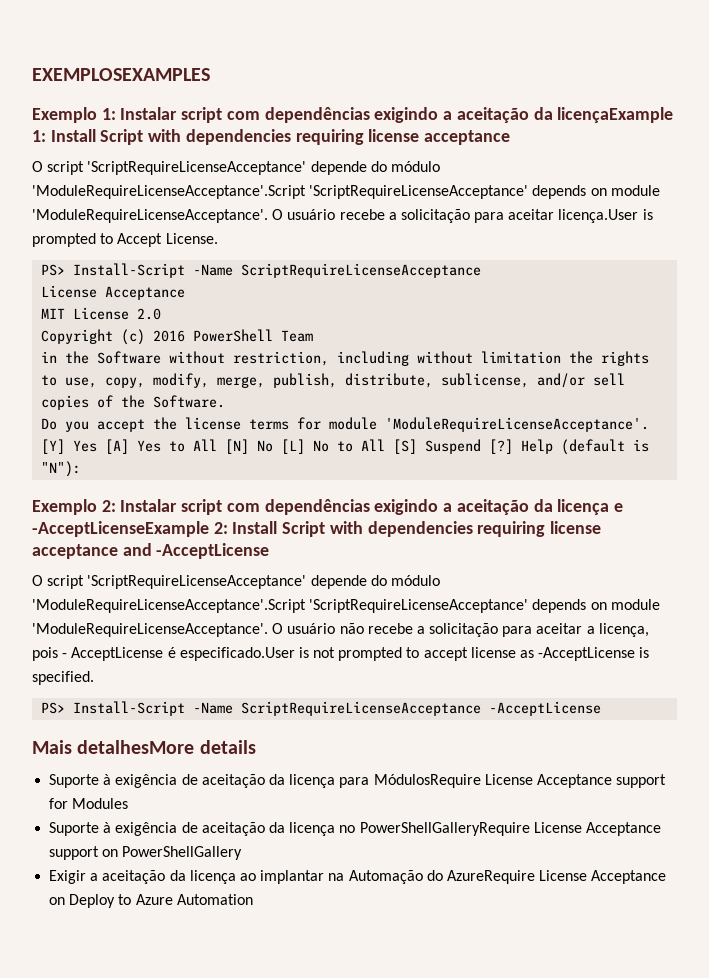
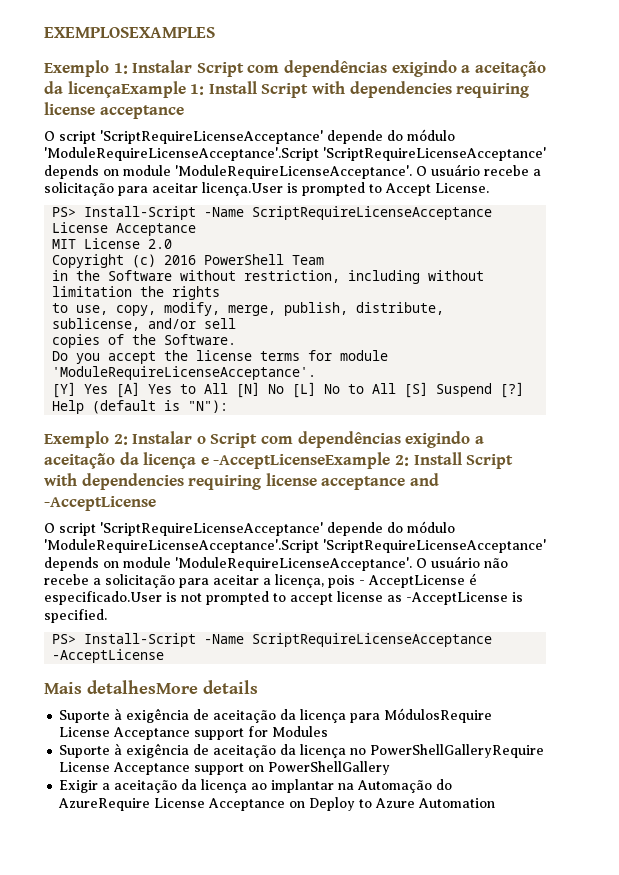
- Exemplo 1: Instalar script com dependências exigindo a aceitação da licençaExample 1: Install Script with dependencies requiring license acceptance
+ Exemplo 1: Instalar Script com dependências exigindo a aceitação da licençaExample 1: Install Script with dependencies requiring license acceptance
- Exemplo 2: Instalar script com dependências exigindo a aceitação da licença e -AcceptLicenseExample 2: Install Script with dependencies requiring license acceptance and -AcceptLicense
+ Exemplo 2: Instalar o Script com dependências exigindo a aceitação da licença e -AcceptLicenseExample 2: Install Script with dependencies requiring license acceptance and -AcceptLicense

